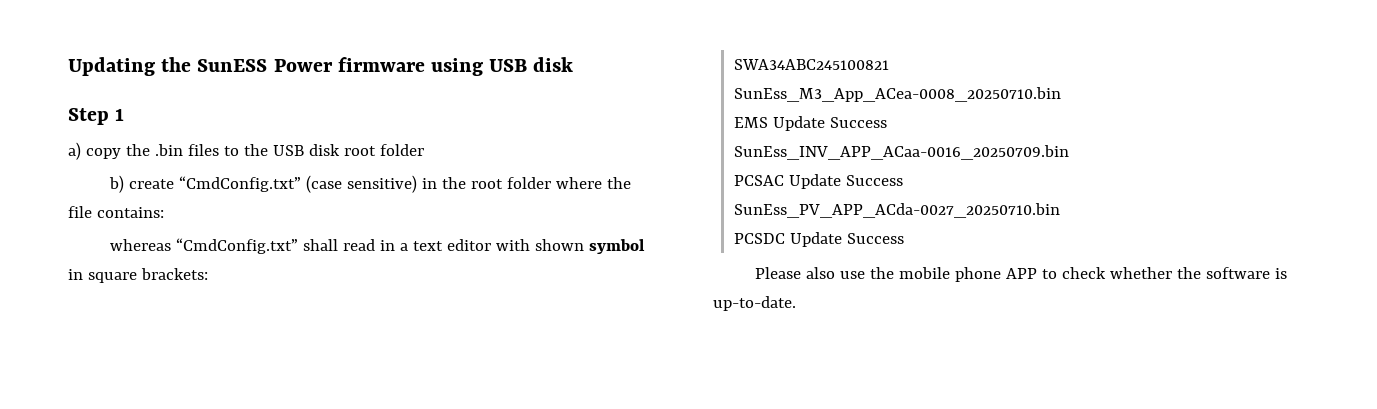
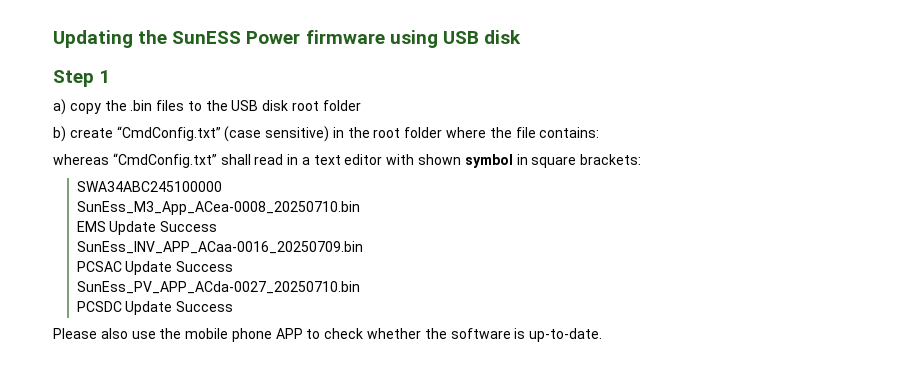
- SWA34ABC245100821
+ SWA34ABC245100000

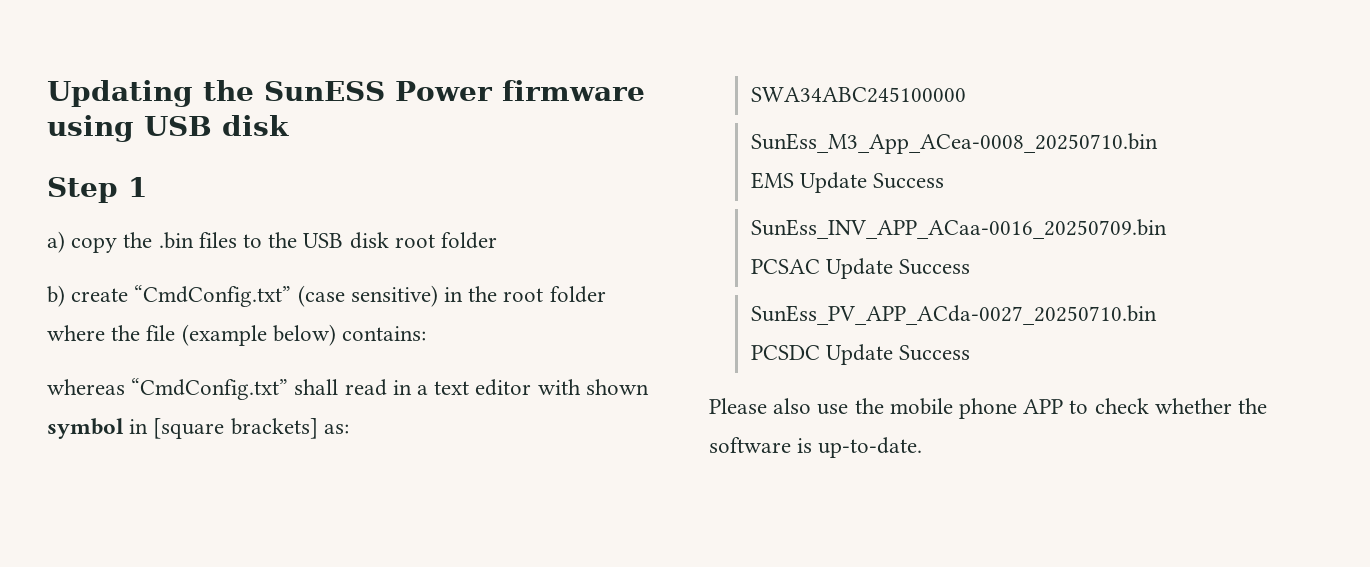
- b) create “CmdConfig.txt” (case sensitive) in the root folder where the file contains:
+ b) create “CmdConfig.txt” (case sensitive) in the root folder where the file (example below) contains:
- whereas “CmdConfig.txt” shall read in a text editor with shown symbol in square brackets:
+ whereas “CmdConfig.txt” shall read in a text editor with shown symbol in [square brackets] as:

